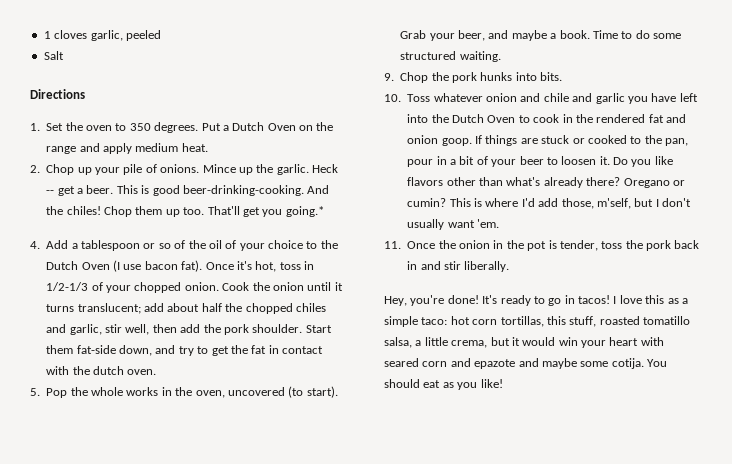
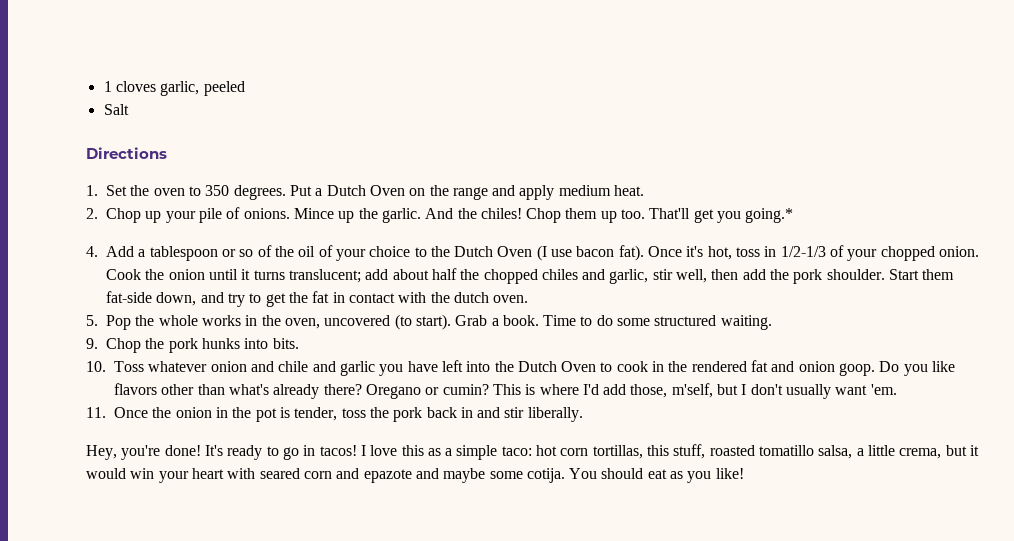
- Heck -- get a beer. This is good beer-drinking-cooking.
- Grab your beer, and maybe a book.
+ Grab a book.
- If things are stuck or cooked to the pan, pour in a bit of your beer to loosen it.

